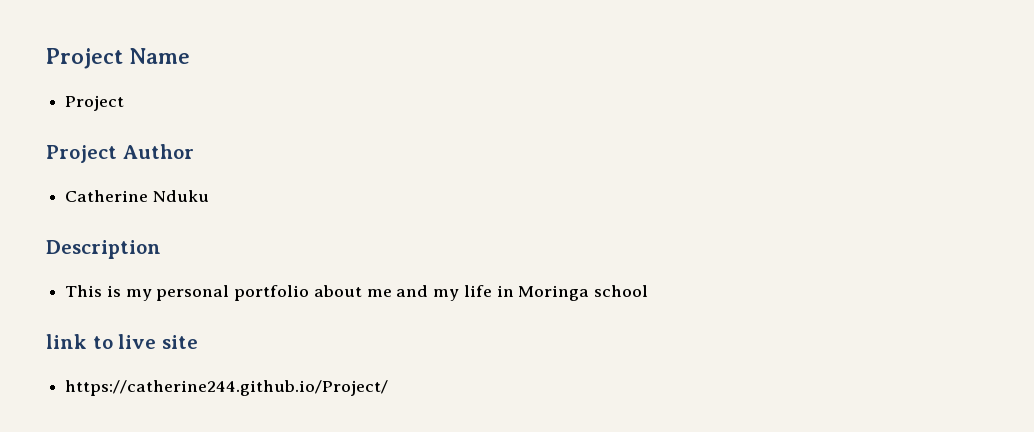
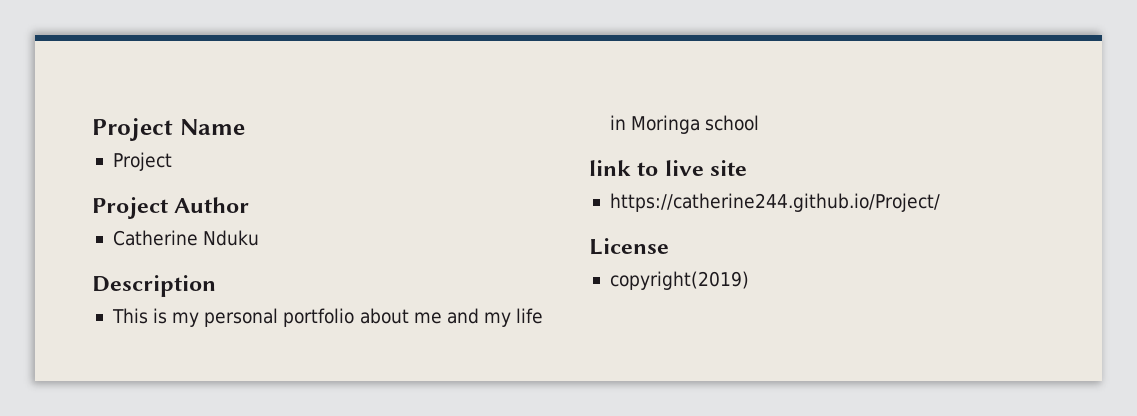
+ License
+ copyright(2019)

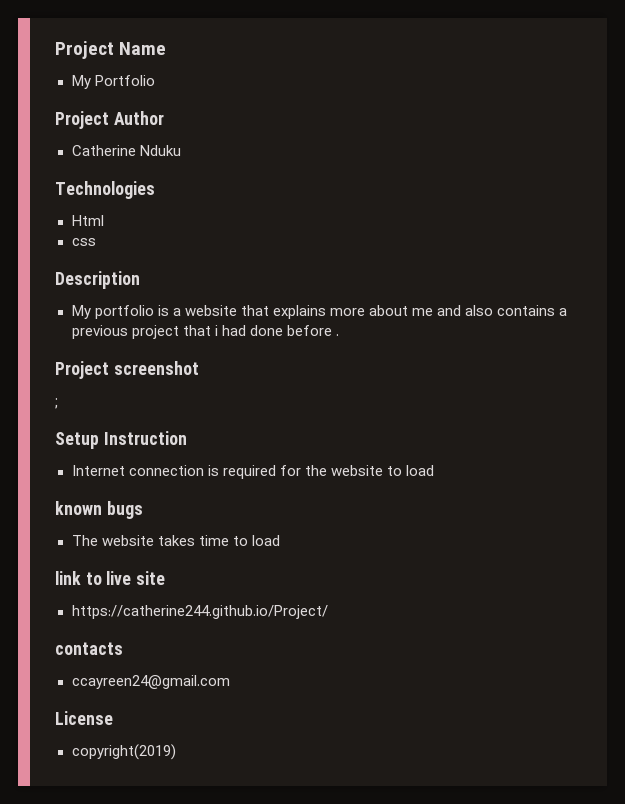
  Project Name
- Project
+ My Portfolio
+ Technologies
+ Html
+ css
  Description
- This is my personal portfolio about me and my life in Moringa school
+ My portfolio is a website that explains more about me and also contains a previous project that i had done before .
+ Project screenshot
+ ;
+ Setup Instruction
+ Internet connection is required for the website to load
+ known bugs
+ The website takes time to load
+ contacts
+ ccayreen24@gmail.com

